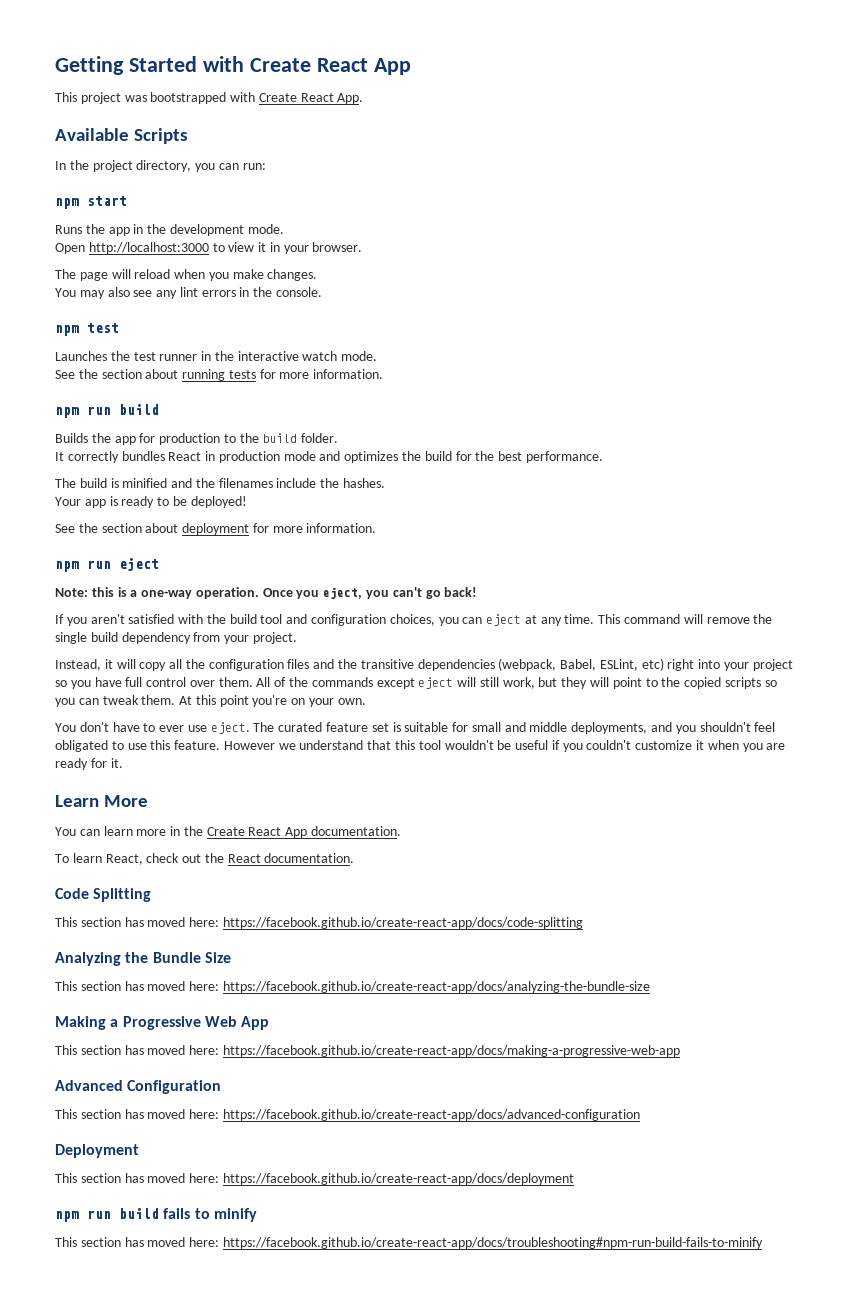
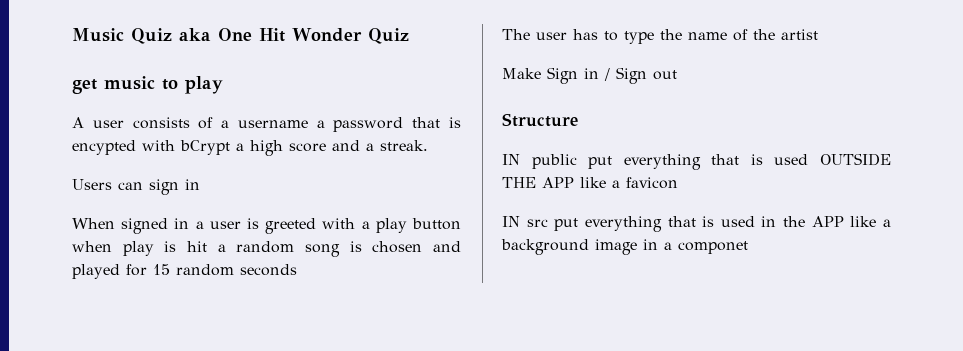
- Getting Started with Create React App
- This project was bootstrapped with Create React App.
- Available Scripts
- In the project directory, you can run:
- npm start
- Runs the app in the development mode.
- Open http://localhost:3000 to view it in your browser.
- The page will reload when you make changes.
- You may also see any lint errors in the console.
- npm test
- Launches the test runner in the interactive watch mode.
- See the section about running tests for more information.
- npm run build
- Builds the app for production to the build folder.
- It correctly bundles React in production mode and optimizes the build for the best performance.
- The build is minified and the filenames include the hashes.
- Your app is ready to be deployed!
- See the section about deployment for more information.
- npm run eject
- Note: this is a one-way operation. Once you eject, you can't go back!
- If you aren't satisfied with the build tool and configuration choices, you can eject at any time. This command will remove the single build dependency from your project.
- Instead, it will copy all the configuration files and the transitive dependencies (webpack, Babel, ESLint, etc) right into your project so you have full control over them. All of the commands except eject will still work, but they will point to the copied scripts so you can tweak them. At this point you're on your own.
- You don't have to ever use eject. The curated feature set is suitable for small and middle deployments, and you shouldn't feel obligated to use this feature. However we understand that this tool wouldn't be useful if you couldn't customize it when you are ready for it.
- Learn More
- You can learn more in the Create React App documentation.
- To learn React, check out the React documentation.
- Code Splitting
- This section has moved here: https://facebook.github.io/create-react-app/docs/code-splitting
- Analyzing the Bundle Size
- This section has moved here: https://facebook.github.io/create-react-app/docs/analyzing-the-bundle-size
- Making a Progressive Web App
- This section has moved here: https://facebook.github.io/create-react-app/docs/making-a-progressive-web-app
- Advanced Configuration
- This section has moved here: https://facebook.github.io/create-react-app/docs/advanced-configuration
- Deployment
- This section has moved here: https://facebook.github.io/create-react-app/docs/deployment
- npm run build fails to minify
- This section has moved here: https://facebook.github.io/create-react-app/docs/troubleshooting#npm-run-build-fails-to-minify
+ Music Quiz aka One Hit Wonder Quiz
+ get music to play
+ A user consists of a username a password that is encypted with bCrypt a high score and a streak.
+ Users can sign in
+ When signed in a user is greeted with a play button when play is hit a random song is chosen and played for 15 random seconds
+ The user has to type the name of the artist
+ Make Sign in / Sign out
+ Structure
+ IN public put everything that is used OUTSIDE THE APP like a favicon
+ IN src put everything that is used in the APP like a background image in a componet

